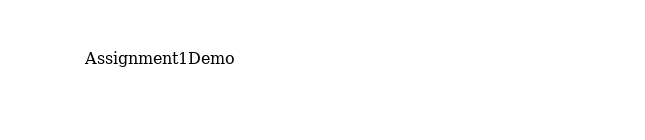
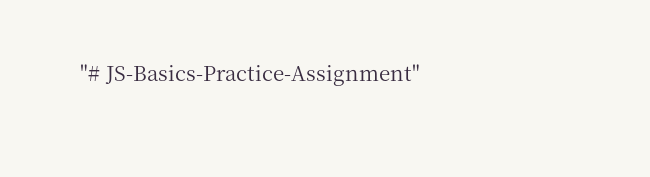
- Assignment1Demo
+ "# JS-Basics-Practice-Assignment"

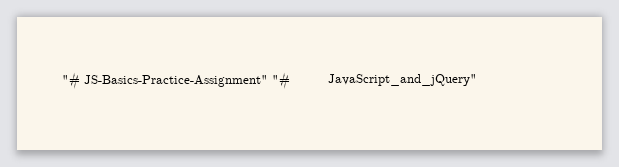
- "# JS-Basics-Practice-Assignment"
+ "# JS-Basics-Practice-Assignment" "# JavaScript_and_jQuery"

